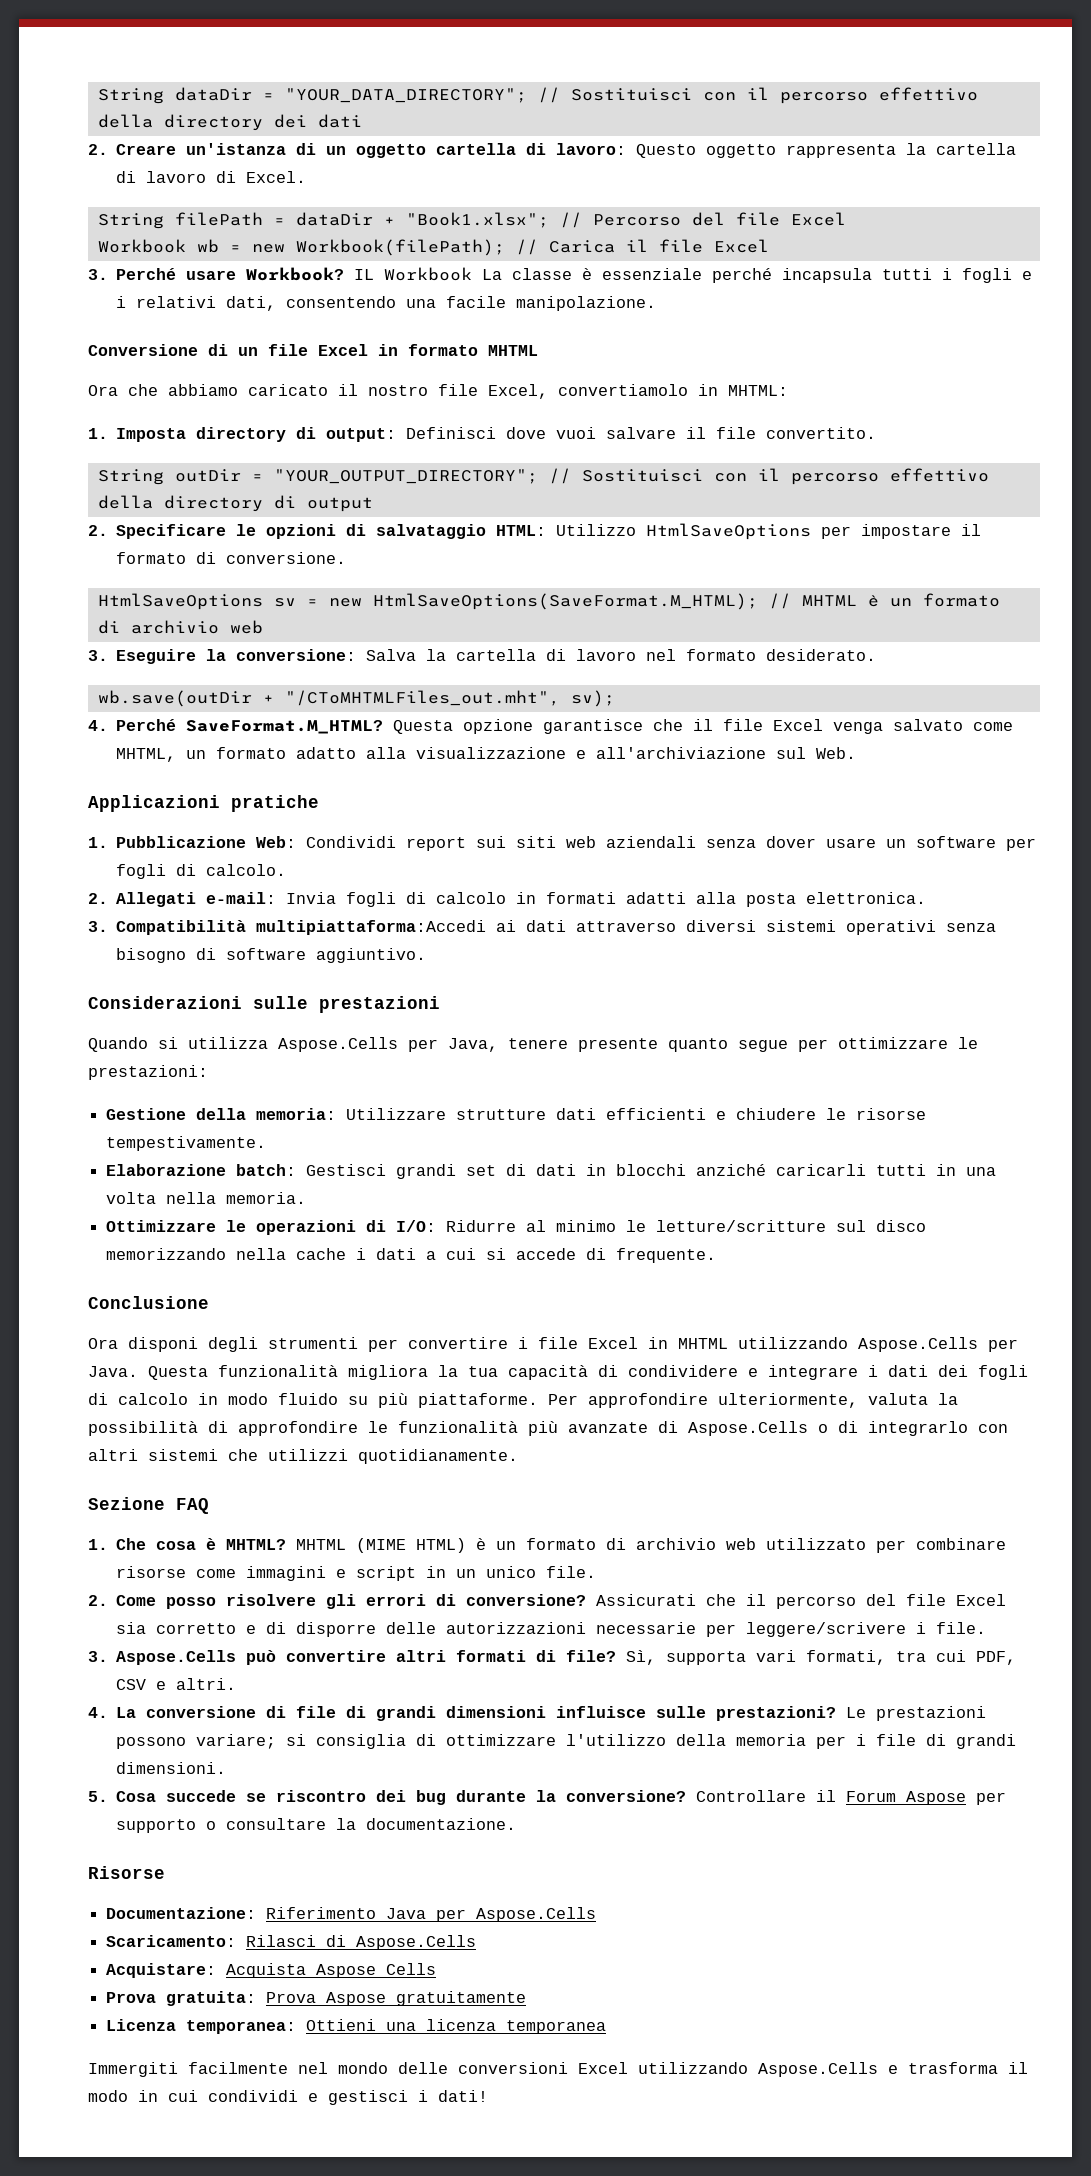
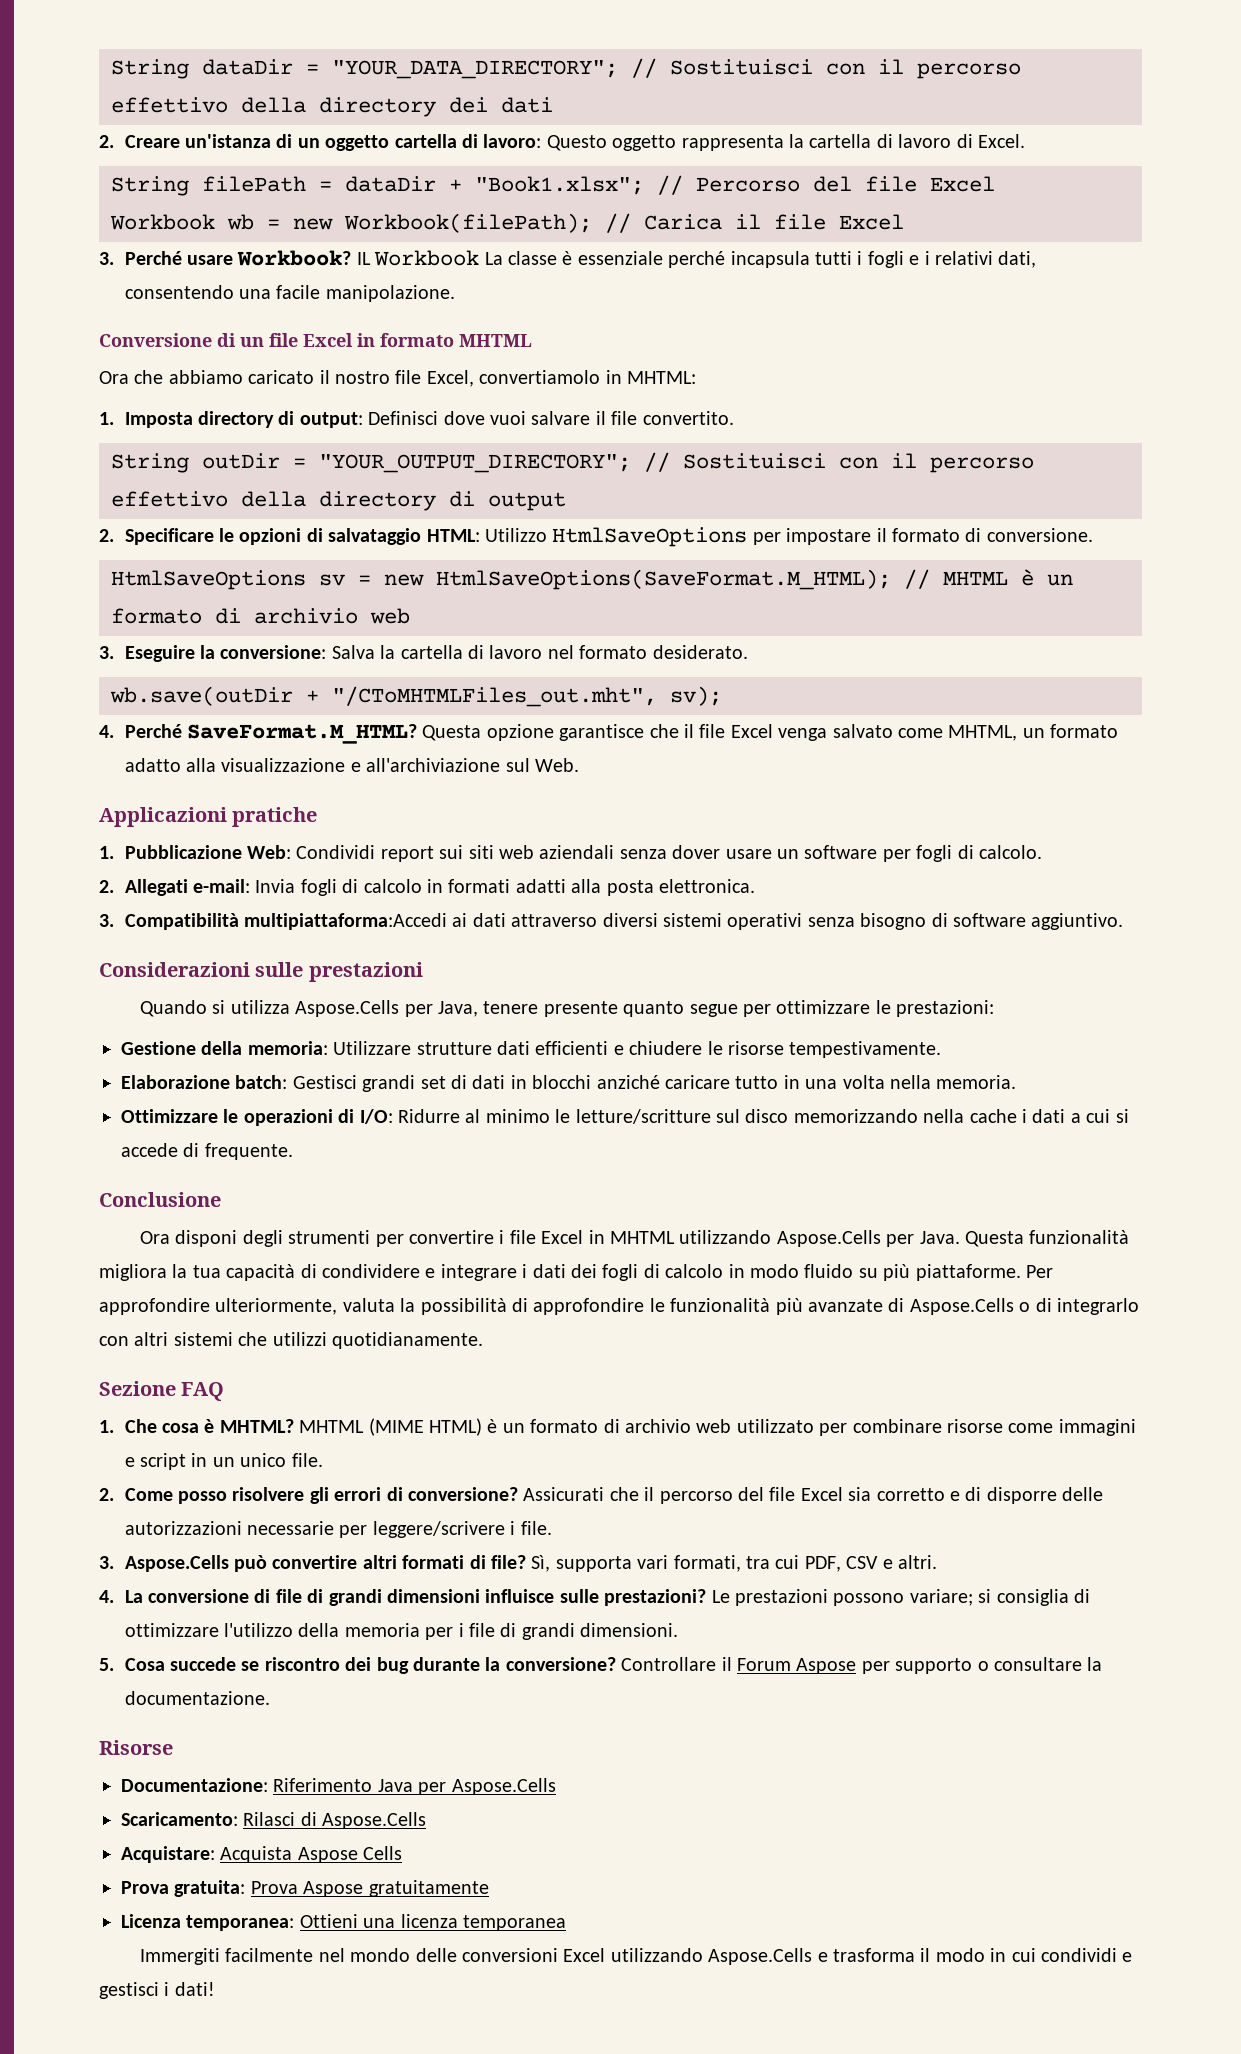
- Elaborazione batch: Gestisci grandi set di dati in blocchi anziché caricarli tutti in una volta nella memoria.
+ Elaborazione batch: Gestisci grandi set di dati in blocchi anziché caricare tutto in una volta nella memoria.

